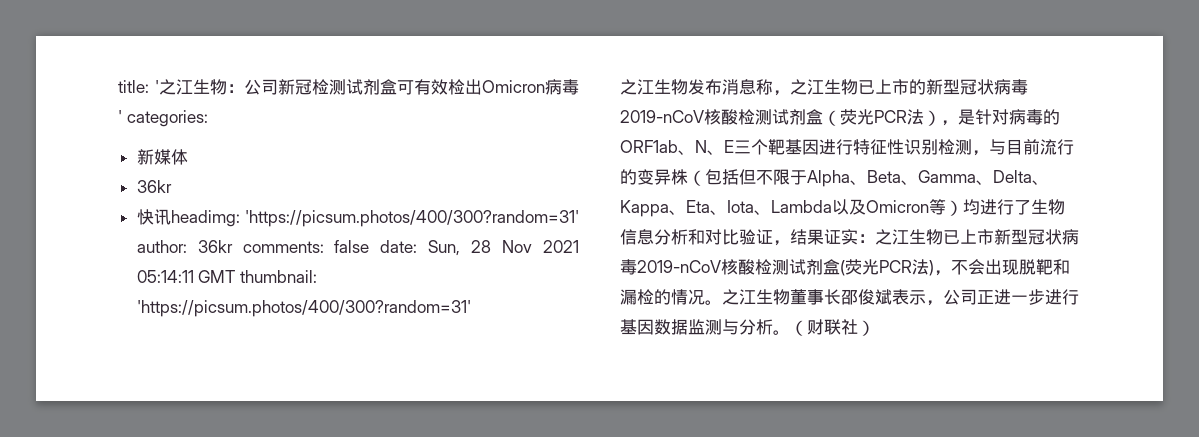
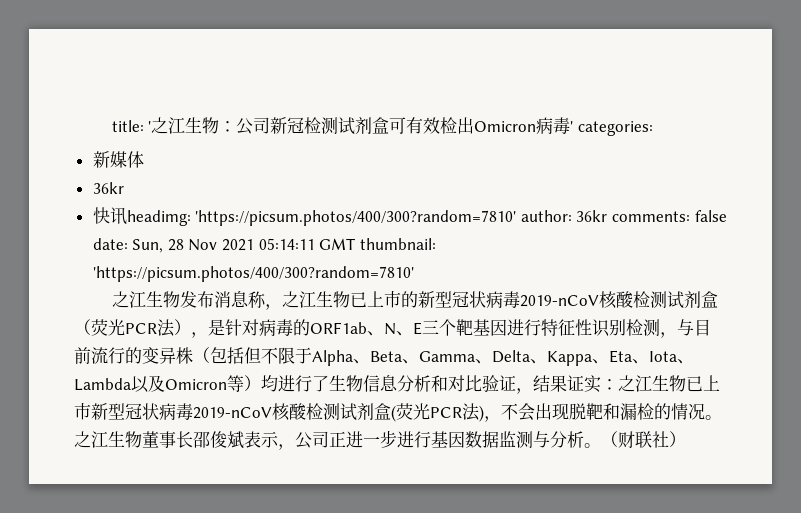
- 快讯headimg: 'https://picsum.photos/400/300?random=31' author: 36kr comments: false date: Sun, 28 Nov 2021 05:14:11 GMT thumbnail: 'https://picsum.photos/400/300?random=31'
+ 快讯headimg: 'https://picsum.photos/400/300?random=7810' author: 36kr comments: false date: Sun, 28 Nov 2021 05:14:11 GMT thumbnail: 'https://picsum.photos/400/300?random=7810'

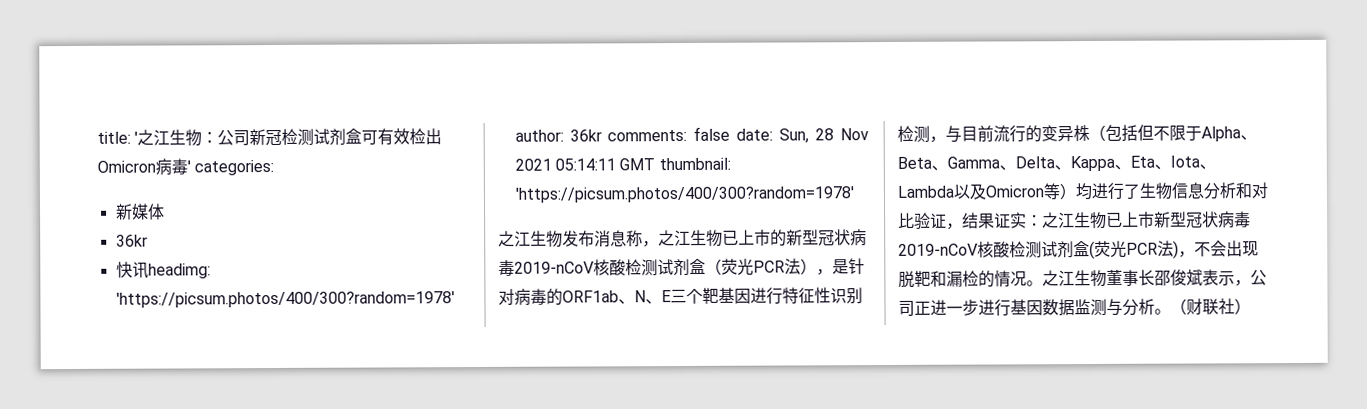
- 快讯headimg: 'https://picsum.photos/400/300?random=7810' author: 36kr comments: false date: Sun, 28 Nov 2021 05:14:11 GMT thumbnail: 'https://picsum.photos/400/300?random=7810'
+ 快讯headimg: 'https://picsum.photos/400/300?random=1978' author: 36kr comments: false date: Sun, 28 Nov 2021 05:14:11 GMT thumbnail: 'https://picsum.photos/400/300?random=1978'

